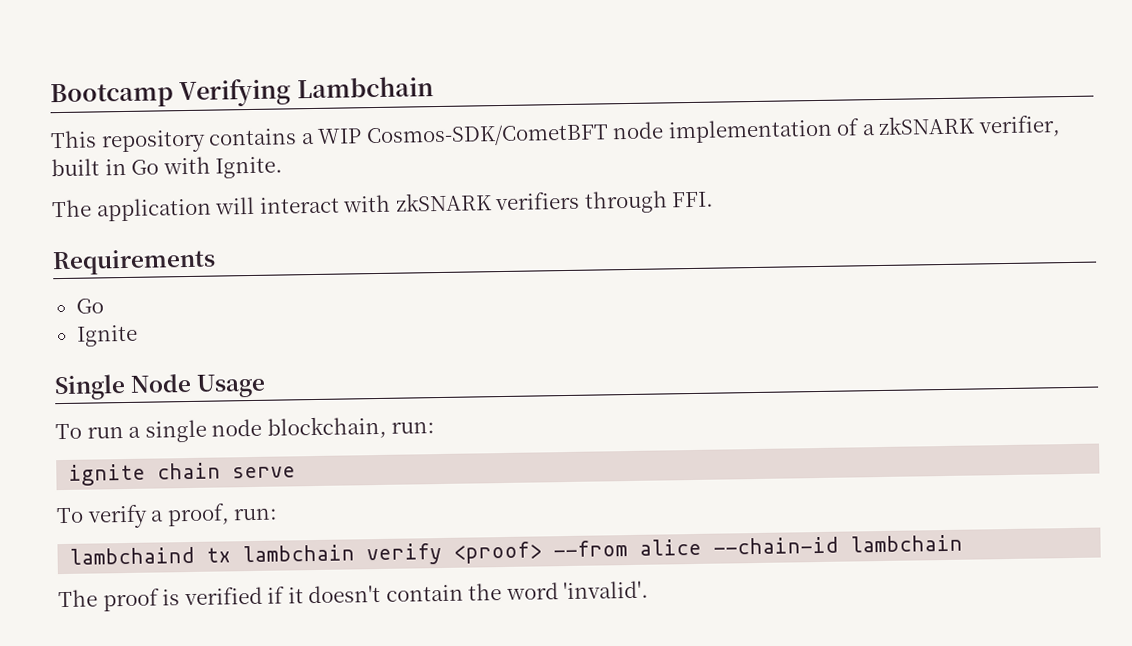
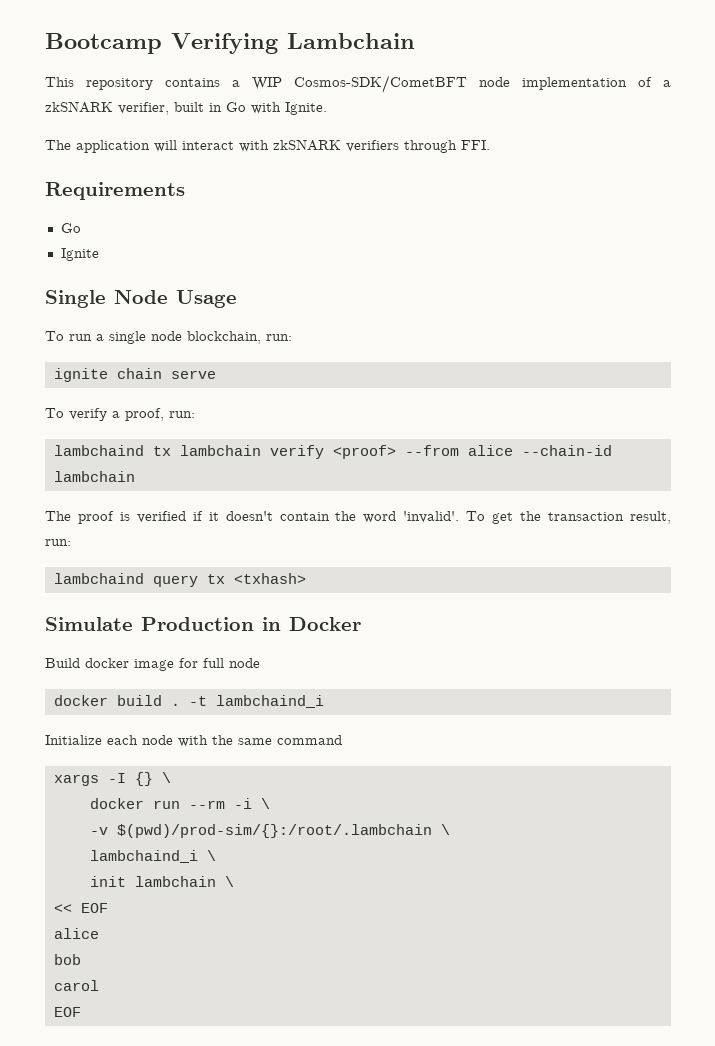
+ To get the transaction result, run:
+ lambchaind query tx <txhash>
+ Simulate Production in Docker
+ Build docker image for full node
+ docker build . -t lambchaind_i
+ Initialize each node with the same command
+ xargs -I {} \
+ docker run --rm -i \
+ -v $(pwd)/prod-sim/{}:/root/.lambchain \
+ lambchaind_i \
+ init lambchain \
+ << EOF
+ alice
+ bob
+ carol
+ EOF

